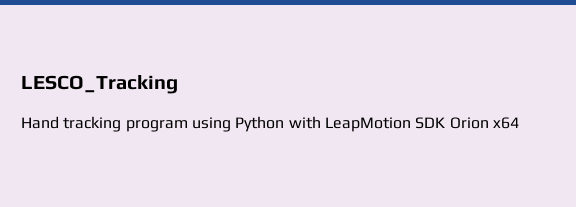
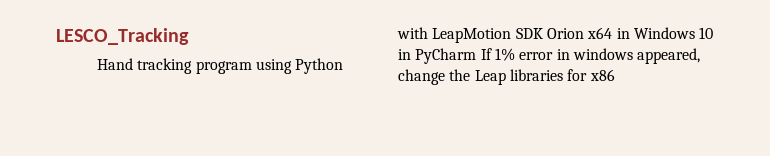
- Hand tracking program using Python with LeapMotion SDK Orion x64
+ Hand tracking program using Python with LeapMotion SDK Orion x64 in Windows 10 in PyCharm If 1% error in windows appeared, change the Leap libraries for x86

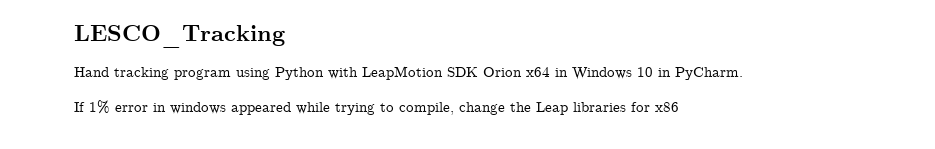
- Hand tracking program using Python with LeapMotion SDK Orion x64 in Windows 10 in PyCharm If 1% error in windows appeared, change the Leap libraries for x86
+ Hand tracking program using Python with LeapMotion SDK Orion x64 in Windows 10 in PyCharm.
+ If 1% error in windows appeared while trying to compile, change the Leap libraries for x86

